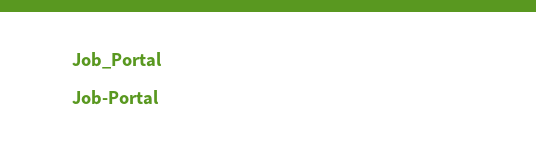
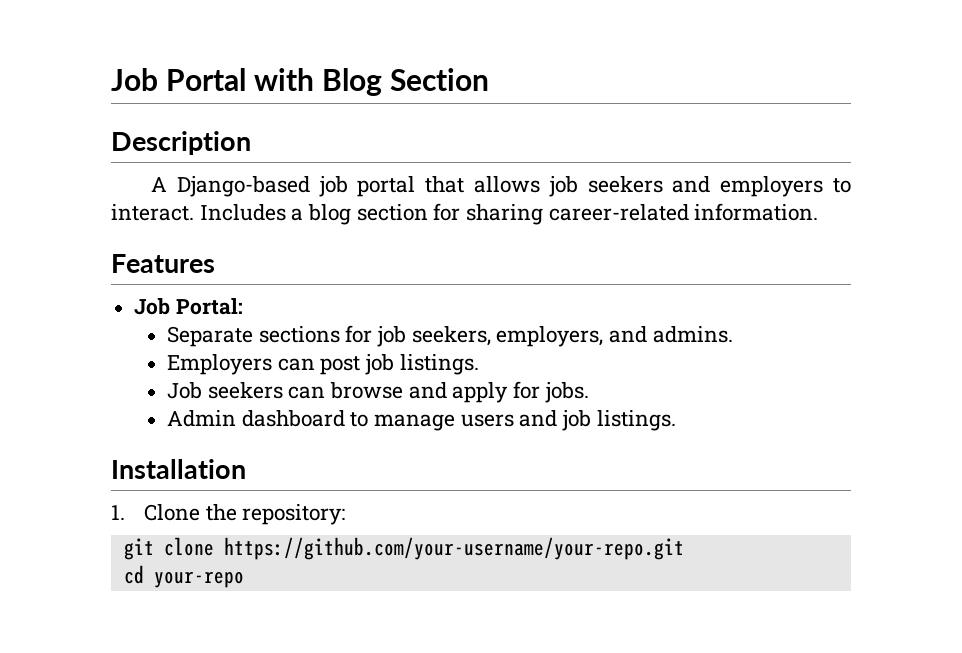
- Job_Portal
- Job-Portal
+ Job Portal with Blog Section
+ Description
+ A Django-based job portal that allows job seekers and employers to interact. Includes a blog section for sharing career-related information.
+ Features
+ Job Portal:
+ Separate sections for job seekers, employers, and admins.
+ Employers can post job listings.
+ Job seekers can browse and apply for jobs.
+ Admin dashboard to manage users and job listings.
+ Installation
+ 1. Clone the repository:
+ git clone https://github.com/your-username/your-repo.git
+ cd your-repo

